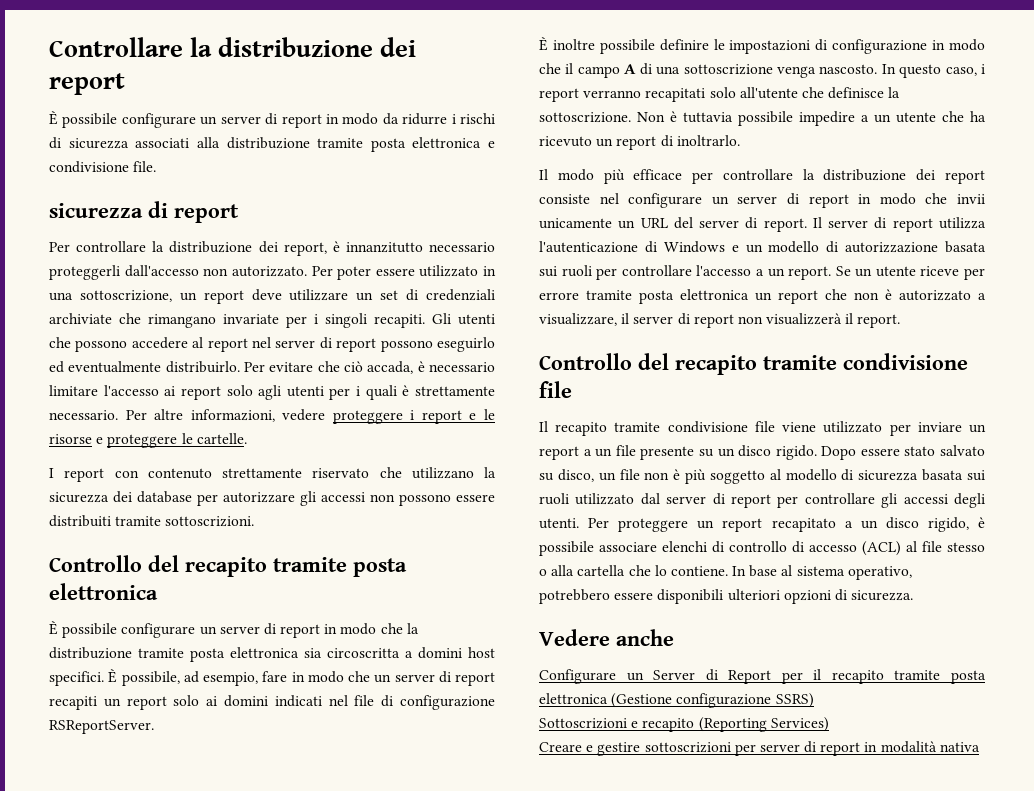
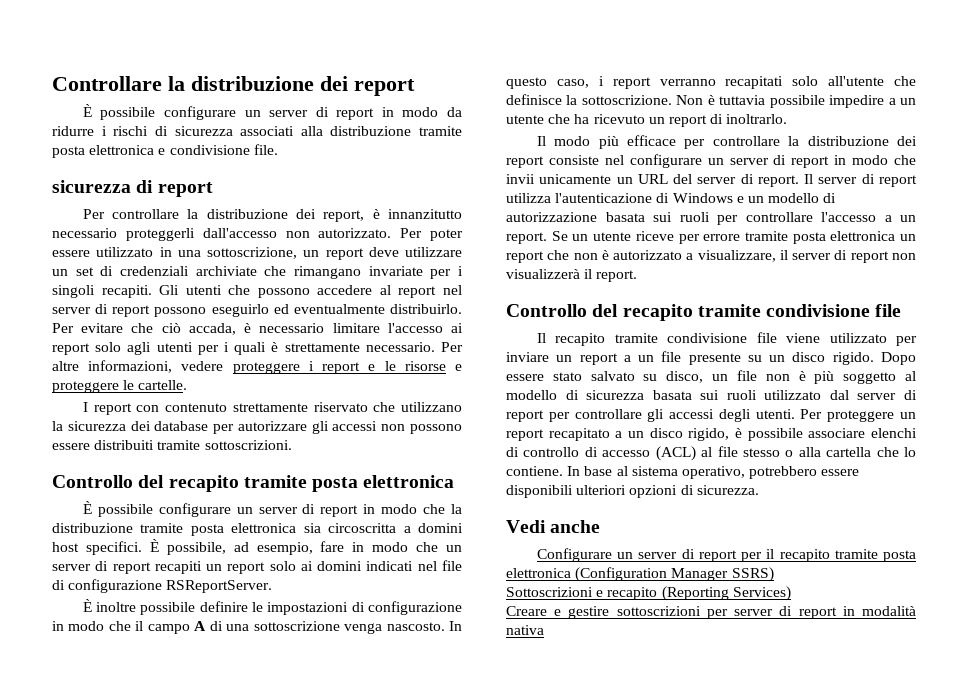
- Vedere anche
+ Vedi anche
- Configurare un Server di Report per il recapito tramite posta elettronica (Gestione configurazione SSRS)
+ Configurare un server di report per il recapito tramite posta elettronica (Configuration Manager SSRS)

